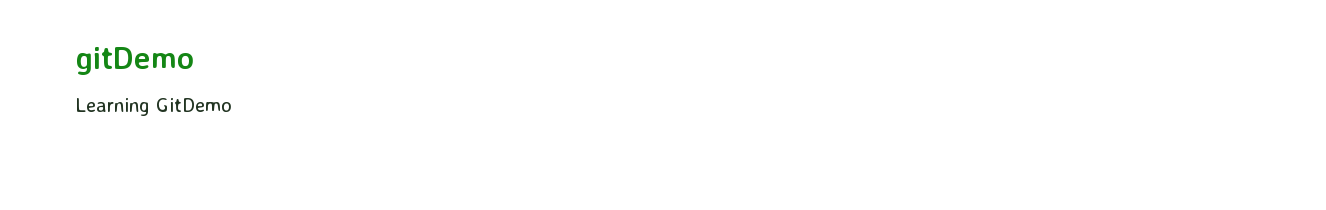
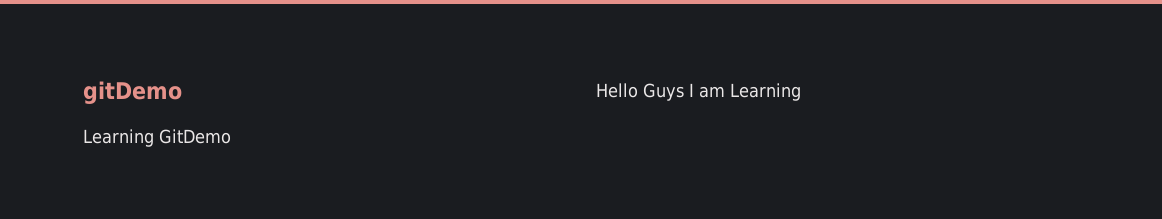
+ Hello Guys I am Learning

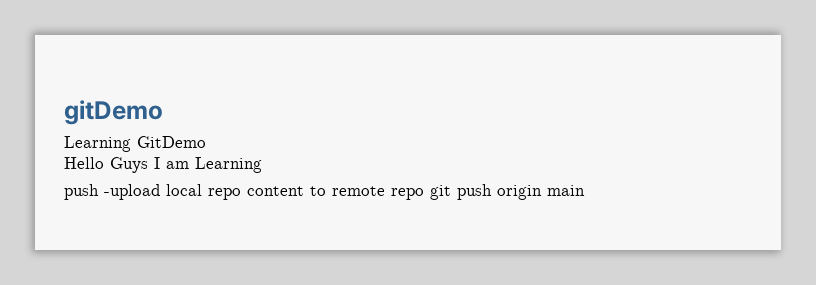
+ push -upload local repo content to remote repo git push origin main

